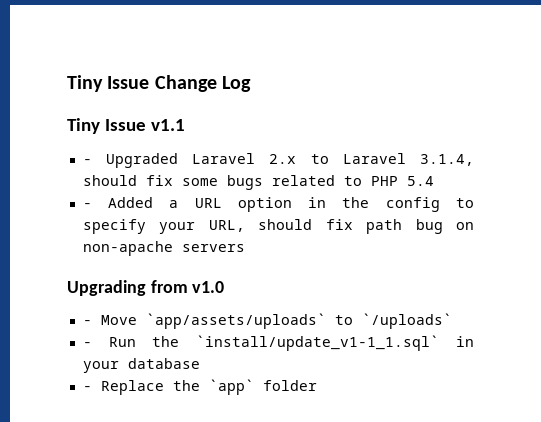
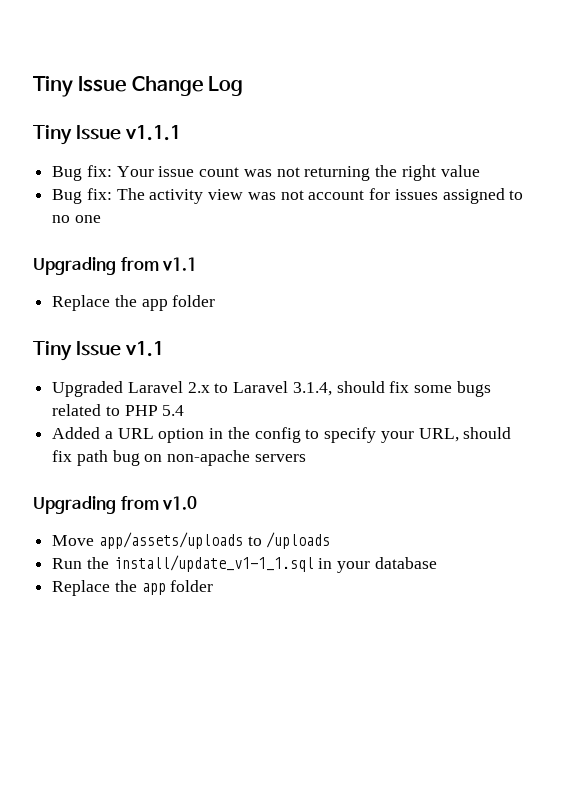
+ Tiny Issue v1.1.1
+ Bug fix: Your issue count was not returning the right value
+ Bug fix: The activity view was not account for issues assigned to no one
+ Upgrading from v1.1
+ Replace the app folder
  Tiny Issue v1.1
- - Upgraded Laravel 2.x to Laravel 3.1.4, should fix some bugs related to PHP 5.4
+ Upgraded Laravel 2.x to Laravel 3.1.4, should fix some bugs related to PHP 5.4
- - Added a URL option in the config to specify your URL, should fix path bug on non-apache servers
+ Added a URL option in the config to specify your URL, should fix path bug on non-apache servers
- - Move `app/assets/uploads` to `/uploads`
- - Run the `install/update_v1-1_1.sql` in your database
- - Replace the `app` folder
+ Move app/assets/uploads to /uploads
+ Run the install/update_v1-1_1.sql in your database
+ Replace the app folder

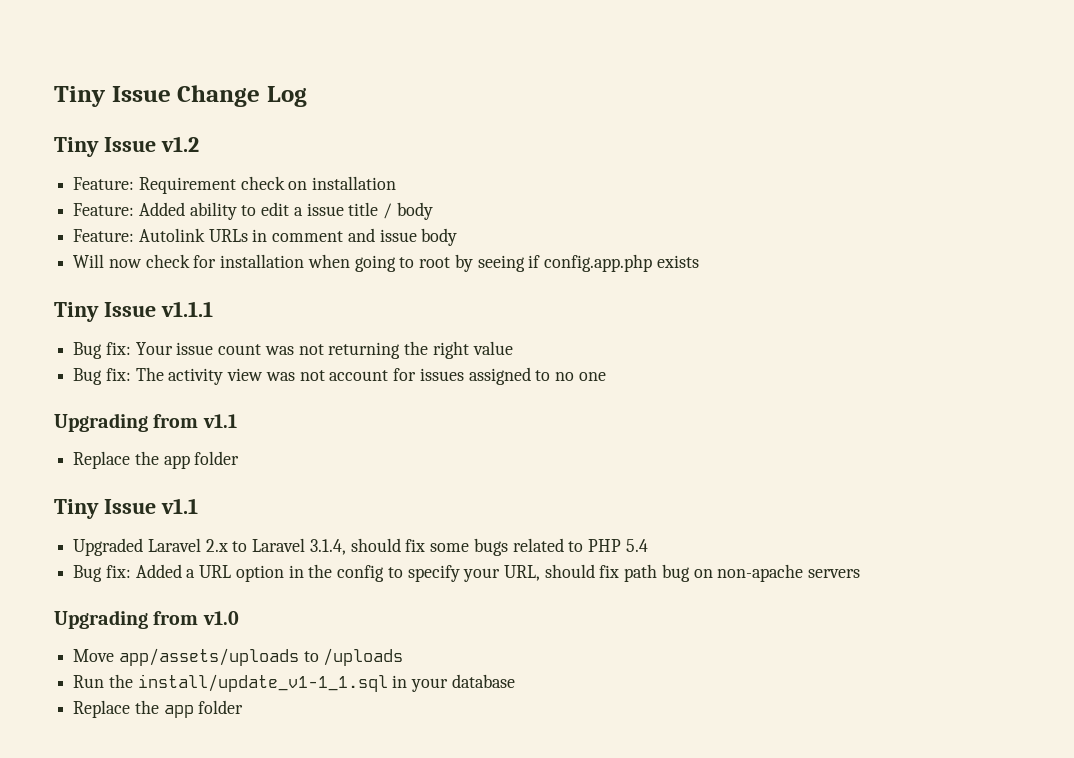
+ Tiny Issue v1.2
+ Feature: Requirement check on installation
+ Feature: Added ability to edit a issue title / body
+ Feature: Autolink URLs in comment and issue body
+ Will now check for installation when going to root by seeing if config.app.php exists
- Added a URL option in the config to specify your URL, should fix path bug on non-apache servers
+ Bug fix: Added a URL option in the config to specify your URL, should fix path bug on non-apache servers

